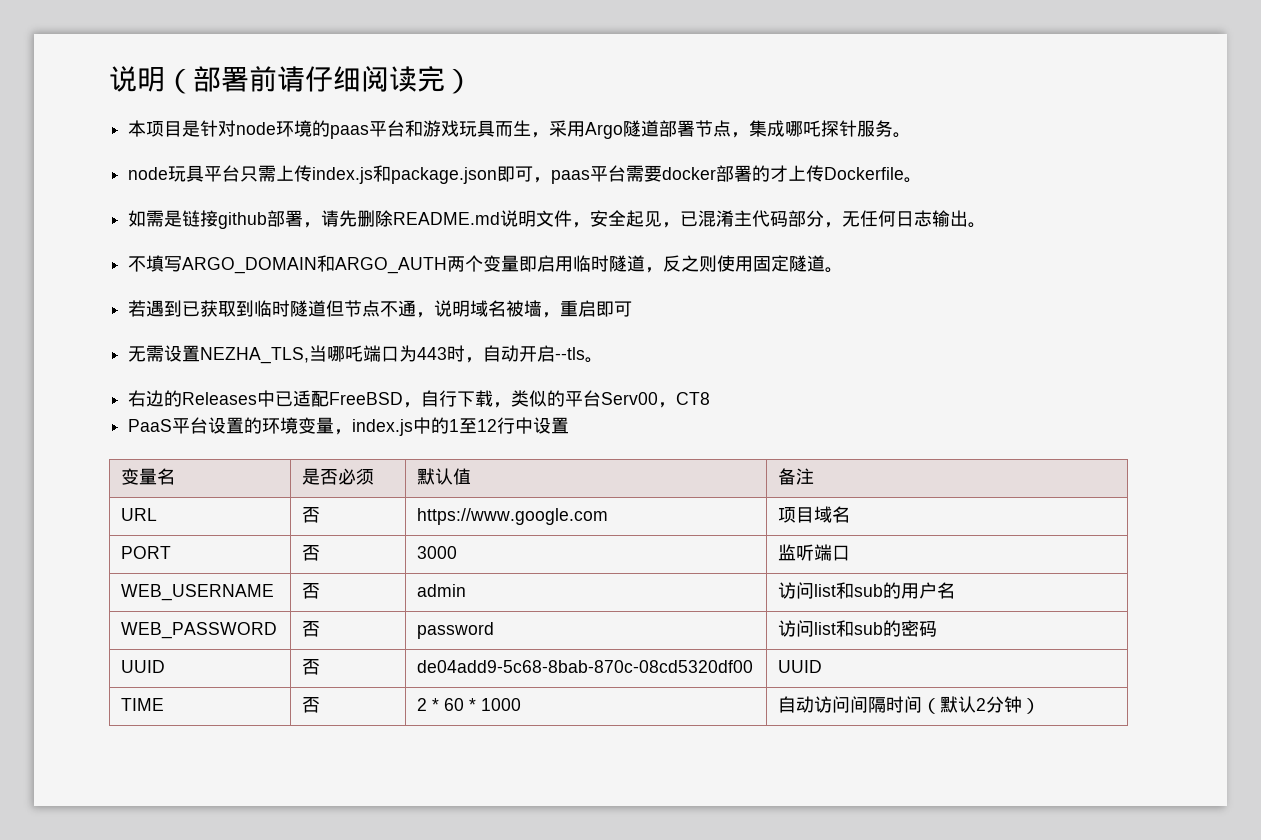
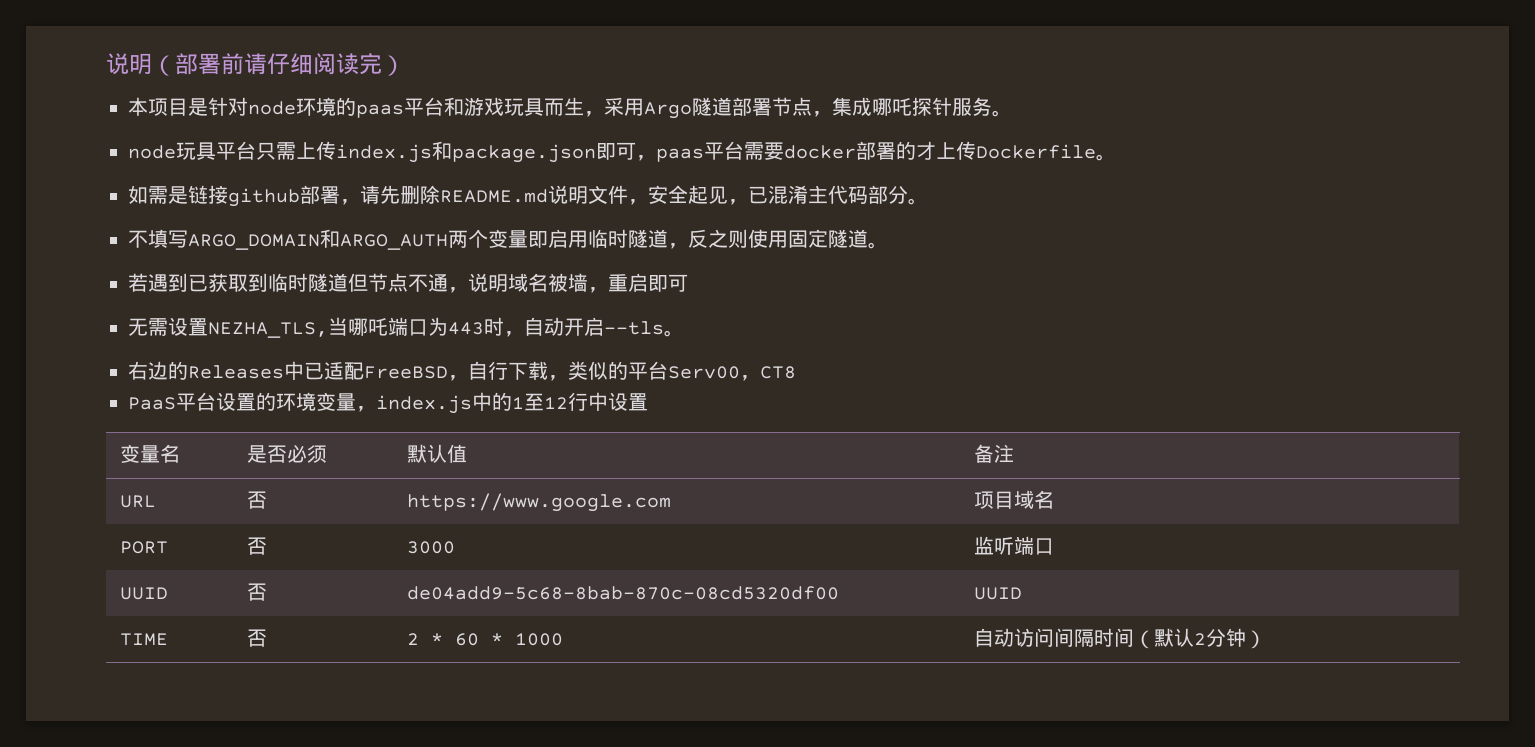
- 如需是链接github部署，请先删除README.md说明文件，安全起见，已混淆主代码部分，无任何日志输出。
+ 如需是链接github部署，请先删除README.md说明文件，安全起见，已混淆主代码部分。
- WEB_USERNAME | 否 | admin | 访问list和sub的用户名
- WEB_PASSWORD | 否 | password | 访问list和sub的密码

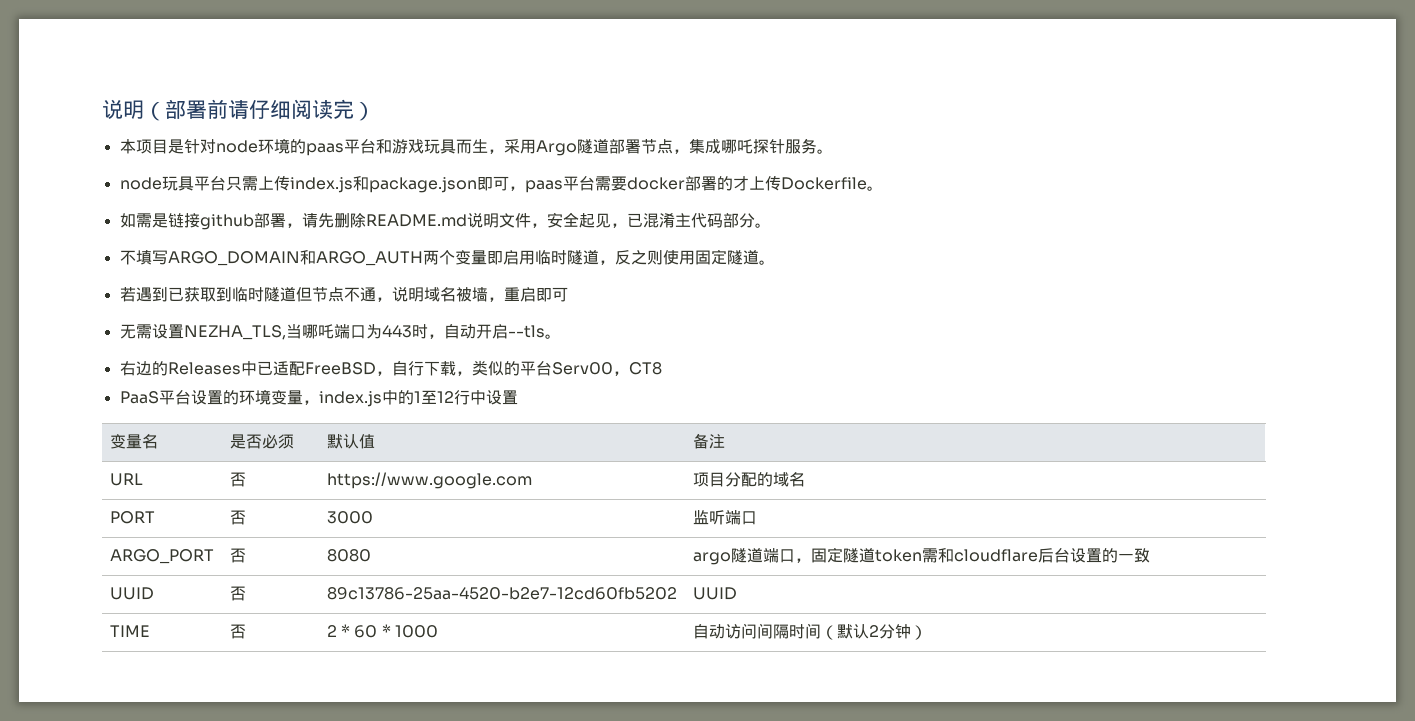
- URL | 否 | https://www.google.com | 项目域名
+ URL | 否 | https://www.google.com | 项目分配的域名
+ ARGO_PORT | 否 | 8080 | argo隧道端口，固定隧道token需和cloudflare后台设置的一致
- UUID | 否 | de04add9-5c68-8bab-870c-08cd5320df00 | UUID
+ UUID | 否 | 89c13786-25aa-4520-b2e7-12cd60fb5202 | UUID

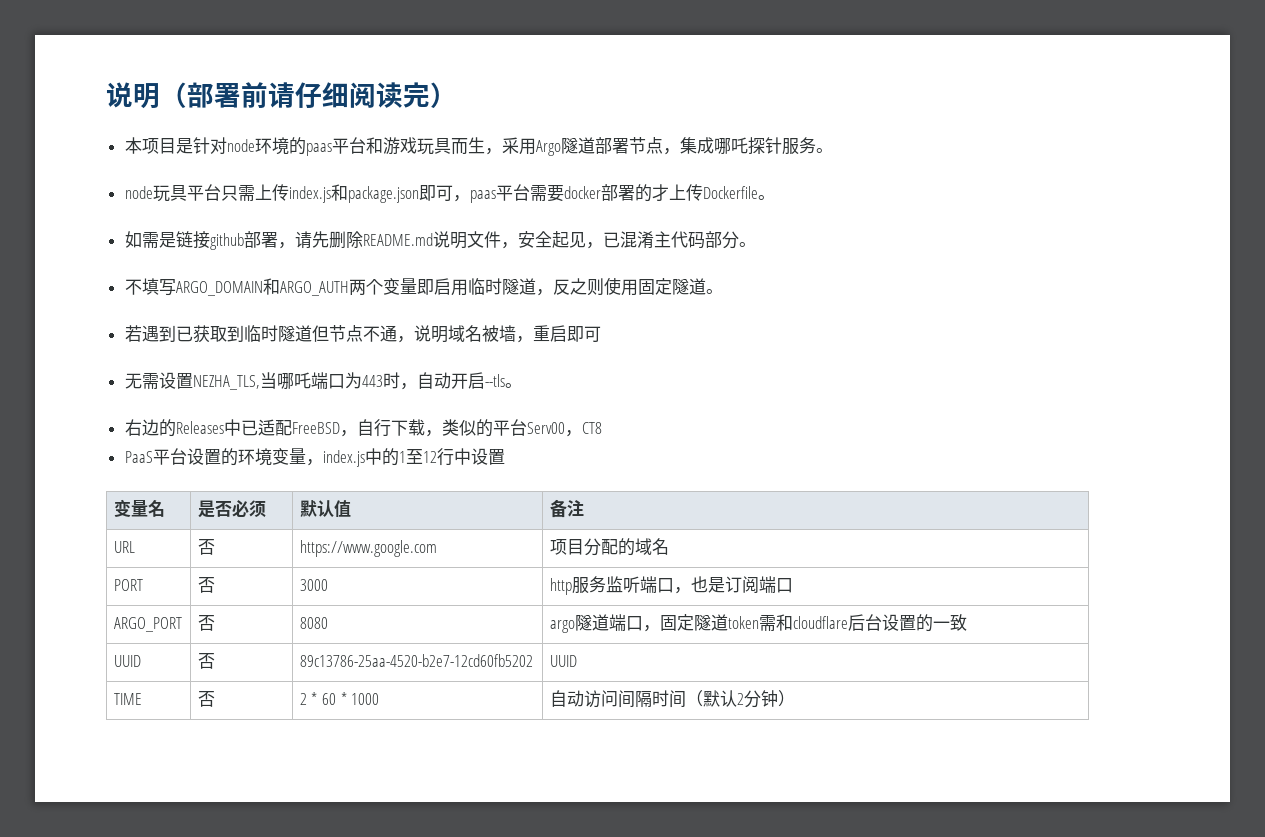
- PORT | 否 | 3000 | 监听端口
+ PORT | 否 | 3000 | http服务监听端口，也是订阅端口

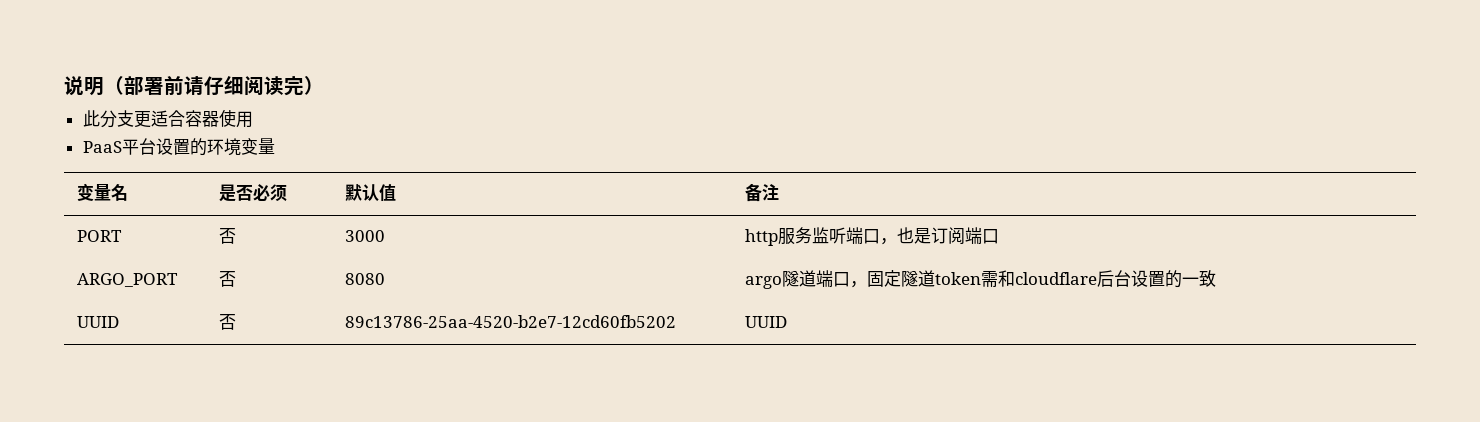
- 本项目是针对node环境的paas平台和游戏玩具而生，采用Argo隧道部署节点，集成哪吒探针服务。
- node玩具平台只需上传index.js和package.json即可，paas平台需要docker部署的才上传Dockerfile。
- 如需是链接github部署，请先删除README.md说明文件，安全起见，已混淆主代码部分。
- 不填写ARGO_DOMAIN和ARGO_AUTH两个变量即启用临时隧道，反之则使用固定隧道。
- 若遇到已获取到临时隧道但节点不通，说明域名被墙，重启即可
- 无需设置NEZHA_TLS,当哪吒端口为443时，自动开启--tls。
- 右边的Releases中已适配FreeBSD，自行下载，类似的平台Serv00，CT8
+ 此分支更适合容器使用
- PaaS平台设置的环境变量，index.js中的1至12行中设置
+ PaaS平台设置的环境变量
- URL | 否 | https://www.google.com | 项目分配的域名
- TIME | 否 | 2 * 60 * 1000 | 自动访问间隔时间（默认2分钟）

